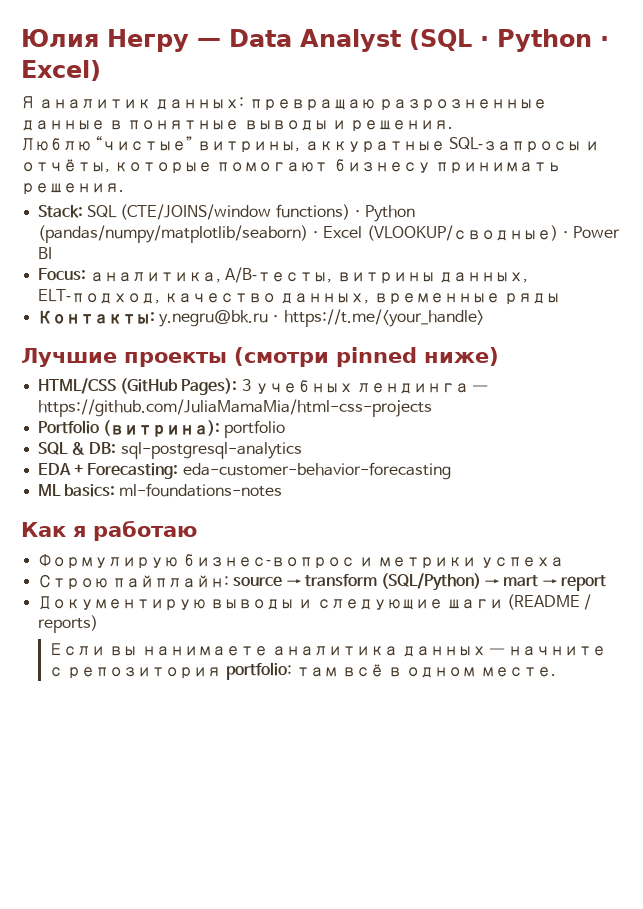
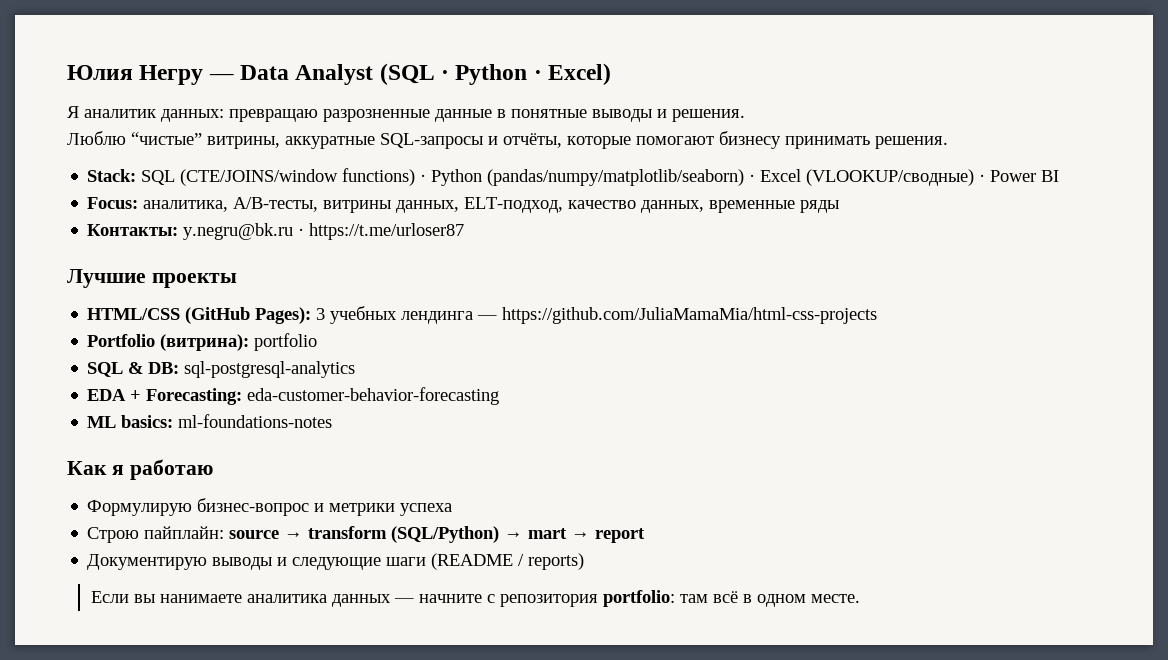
- Контакты: y.negru@bk.ru · https://t.me/<your_handle>
+ Контакты: y.negru@bk.ru · https://t.me/urloser87
- Лучшие проекты (смотри pinned ниже)
+ Лучшие проекты

